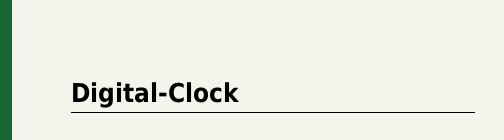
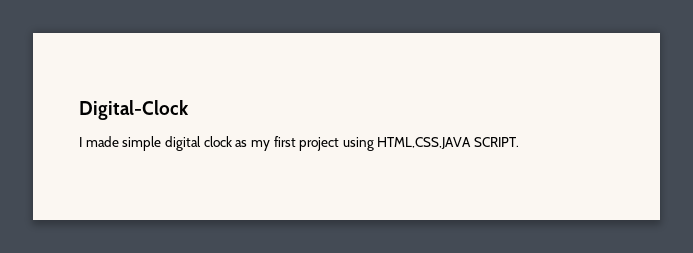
+ I made simple digital clock as my first project using HTML,CSS,JAVA SCRIPT.

